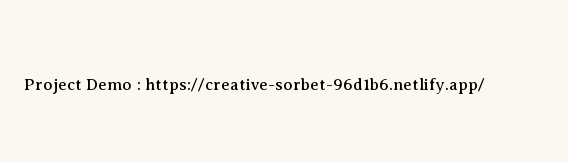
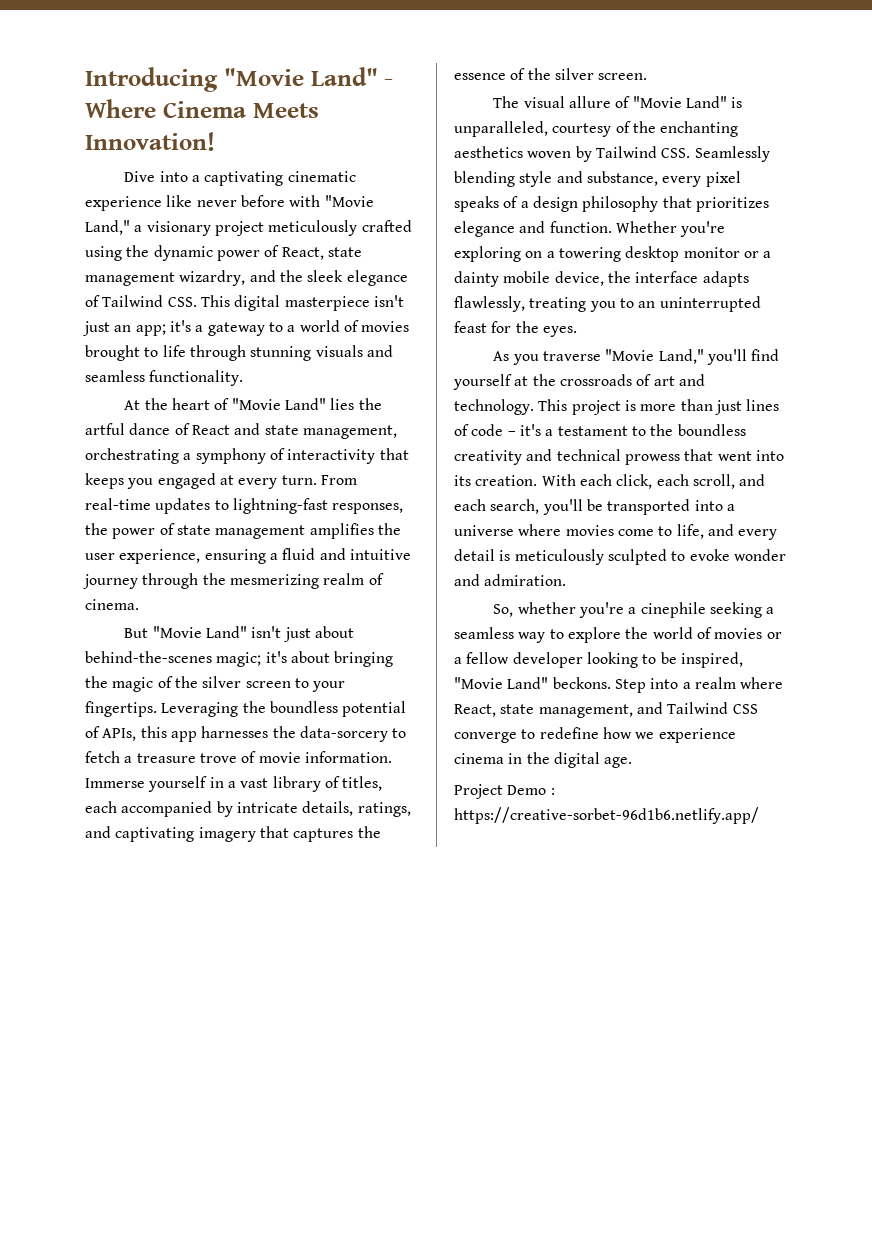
+ Introducing "Movie Land" - Where Cinema Meets Innovation!
+ Dive into a captivating cinematic experience like never before with "Movie Land," a visionary project meticulously crafted using the dynamic power of React, state management wizardry, and the sleek elegance of Tailwind CSS. This digital masterpiece isn't just an app; it's a gateway to a world of movies brought to life through stunning visuals and seamless functionality.
+ At the heart of "Movie Land" lies the artful dance of React and state management, orchestrating a symphony of interactivity that keeps you engaged at every turn. From real-time updates to lightning-fast responses, the power of state management amplifies the user experience, ensuring a fluid and intuitive journey through the mesmerizing realm of cinema.
+ But "Movie Land" isn't just about behind-the-scenes magic; it's about bringing the magic of the silver screen to your fingertips. Leveraging the boundless potential of APIs, this app harnesses the data-sorcery to fetch a treasure trove of movie information. Immerse yourself in a vast library of titles, each accompanied by intricate details, ratings, and captivating imagery that captures the essence of the silver screen.
+ The visual allure of "Movie Land" is unparalleled, courtesy of the enchanting aesthetics woven by Tailwind CSS. Seamlessly blending style and substance, every pixel speaks of a design philosophy that prioritizes elegance and function. Whether you're exploring on a towering desktop monitor or a dainty mobile device, the interface adapts flawlessly, treating you to an uninterrupted feast for the eyes.
+ As you traverse "Movie Land," you'll find yourself at the crossroads of art and technology. This project is more than just lines of code – it's a testament to the boundless creativity and technical prowess that went into its creation. With each click, each scroll, and each search, you'll be transported into a universe where movies come to life, and every detail is meticulously sculpted to evoke wonder and admiration.
+ So, whether you're a cinephile seeking a seamless way to explore the world of movies or a fellow developer looking to be inspired, "Movie Land" beckons. Step into a realm where React, state management, and Tailwind CSS converge to redefine how we experience cinema in the digital age.

